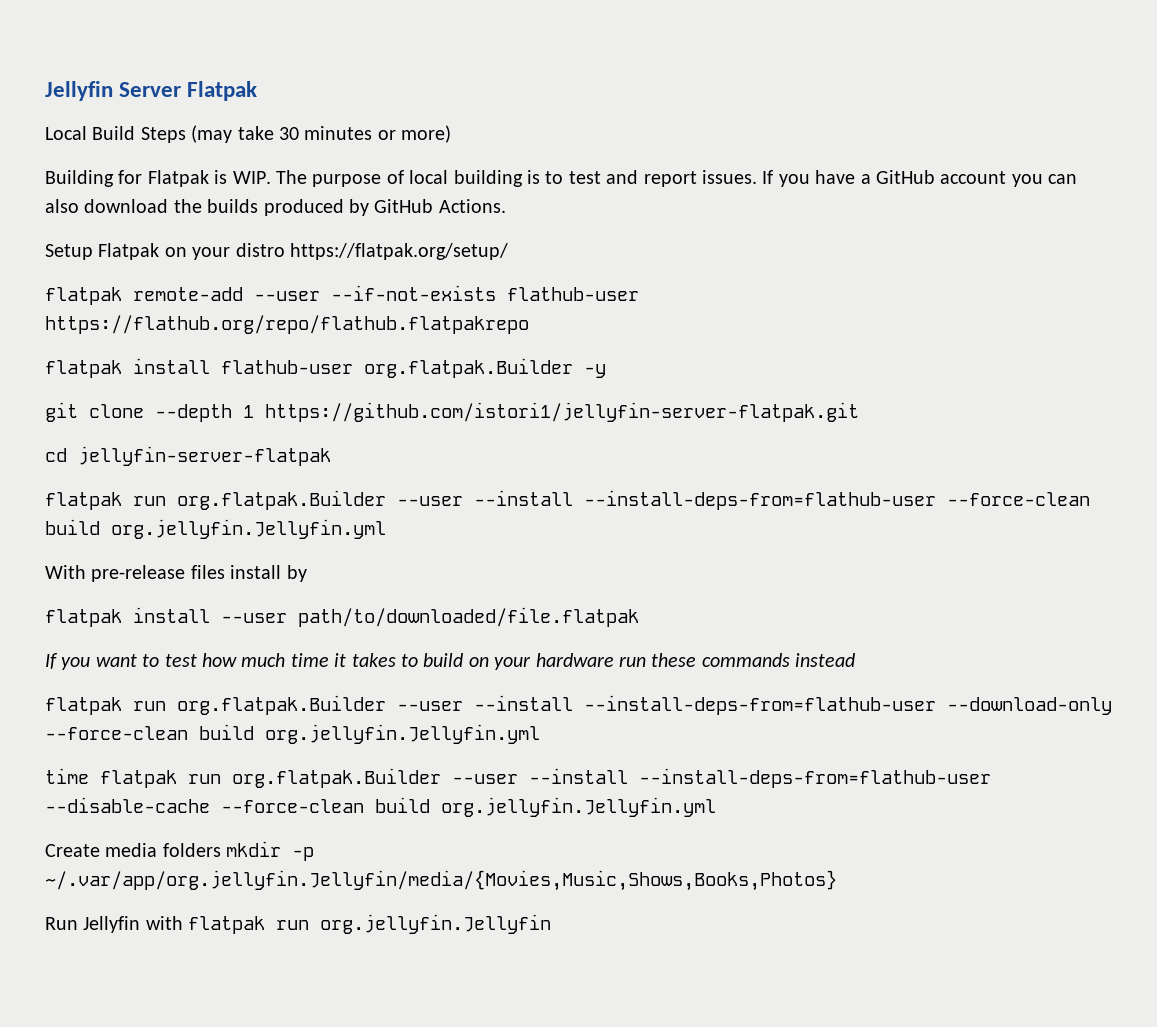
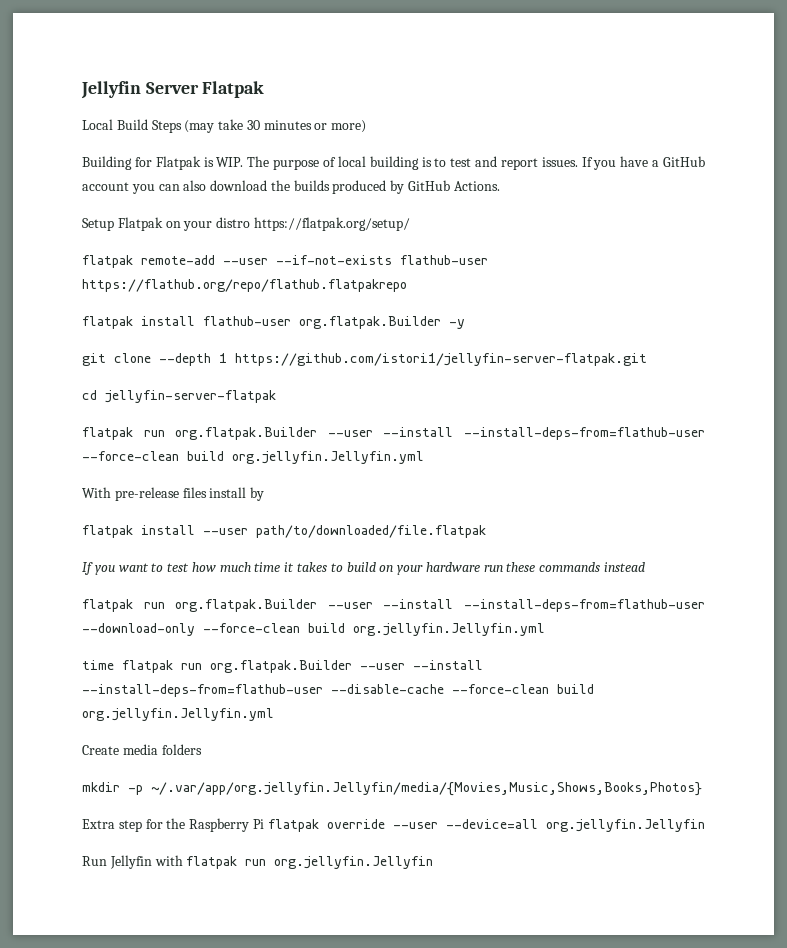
- Create media folders mkdir -p ~/.var/app/org.jellyfin.Jellyfin/media/{Movies,Music,Shows,Books,Photos}
+ Create media folders
+ mkdir -p ~/.var/app/org.jellyfin.Jellyfin/media/{Movies,Music,Shows,Books,Photos}
+ Extra step for the Raspberry Pi flatpak override --user --device=all org.jellyfin.Jellyfin

